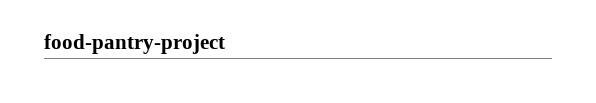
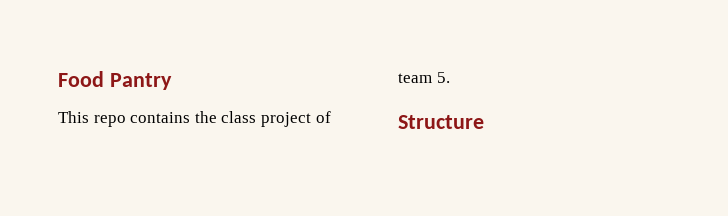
- food-pantry-project
+ Food Pantry
+ This repo contains the class project of team 5.
+ Structure

